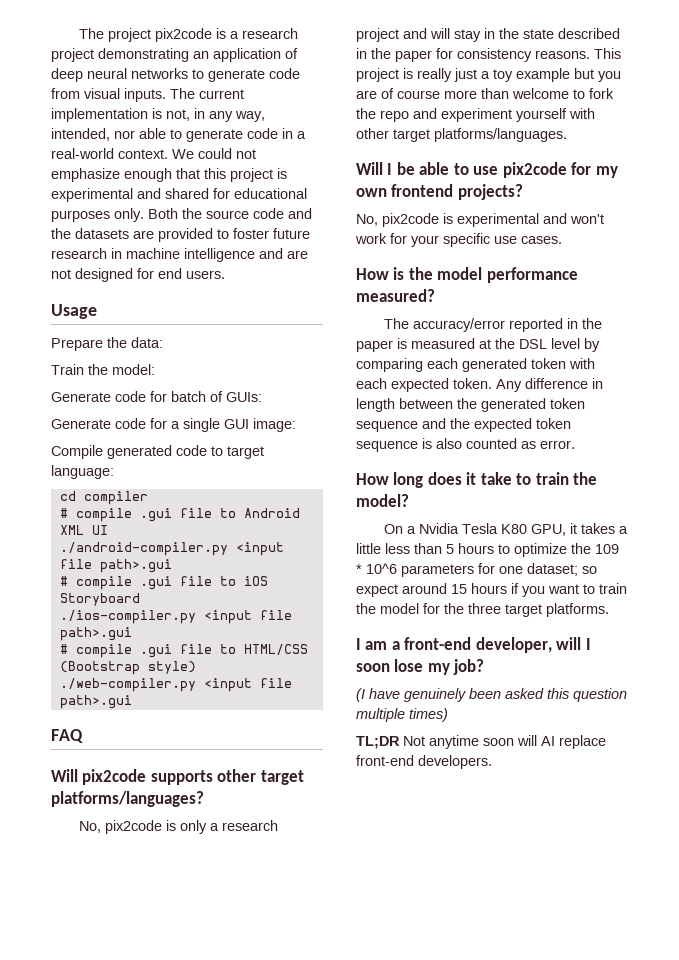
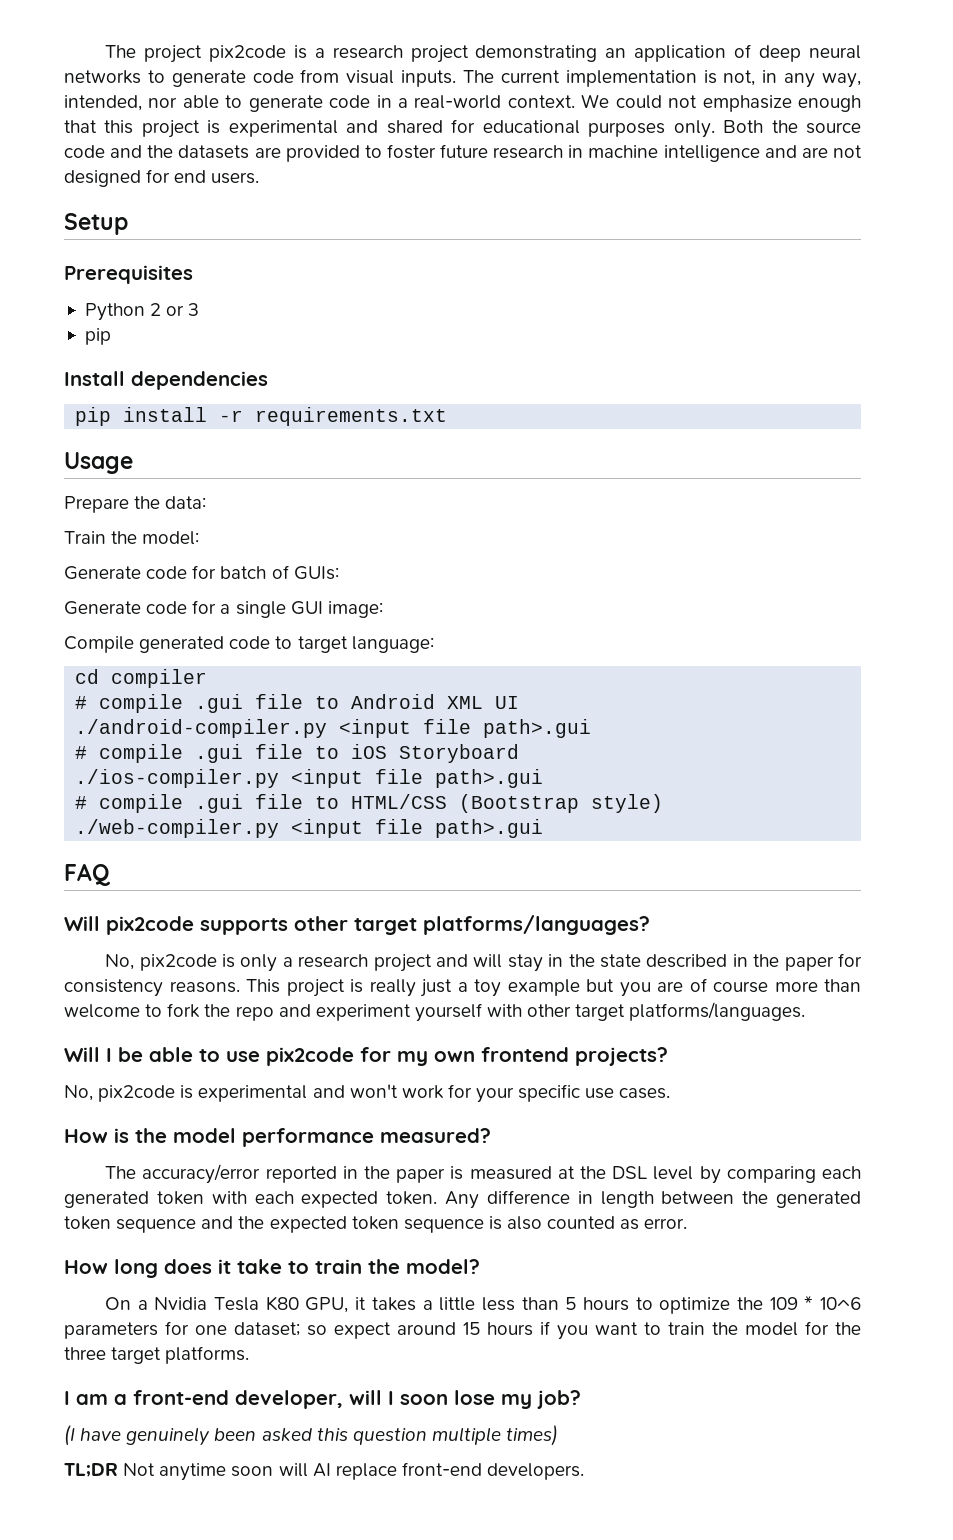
+ Setup
+ Prerequisites
+ Python 2 or 3
+ pip
+ Install dependencies
+ pip install -r requirements.txt

